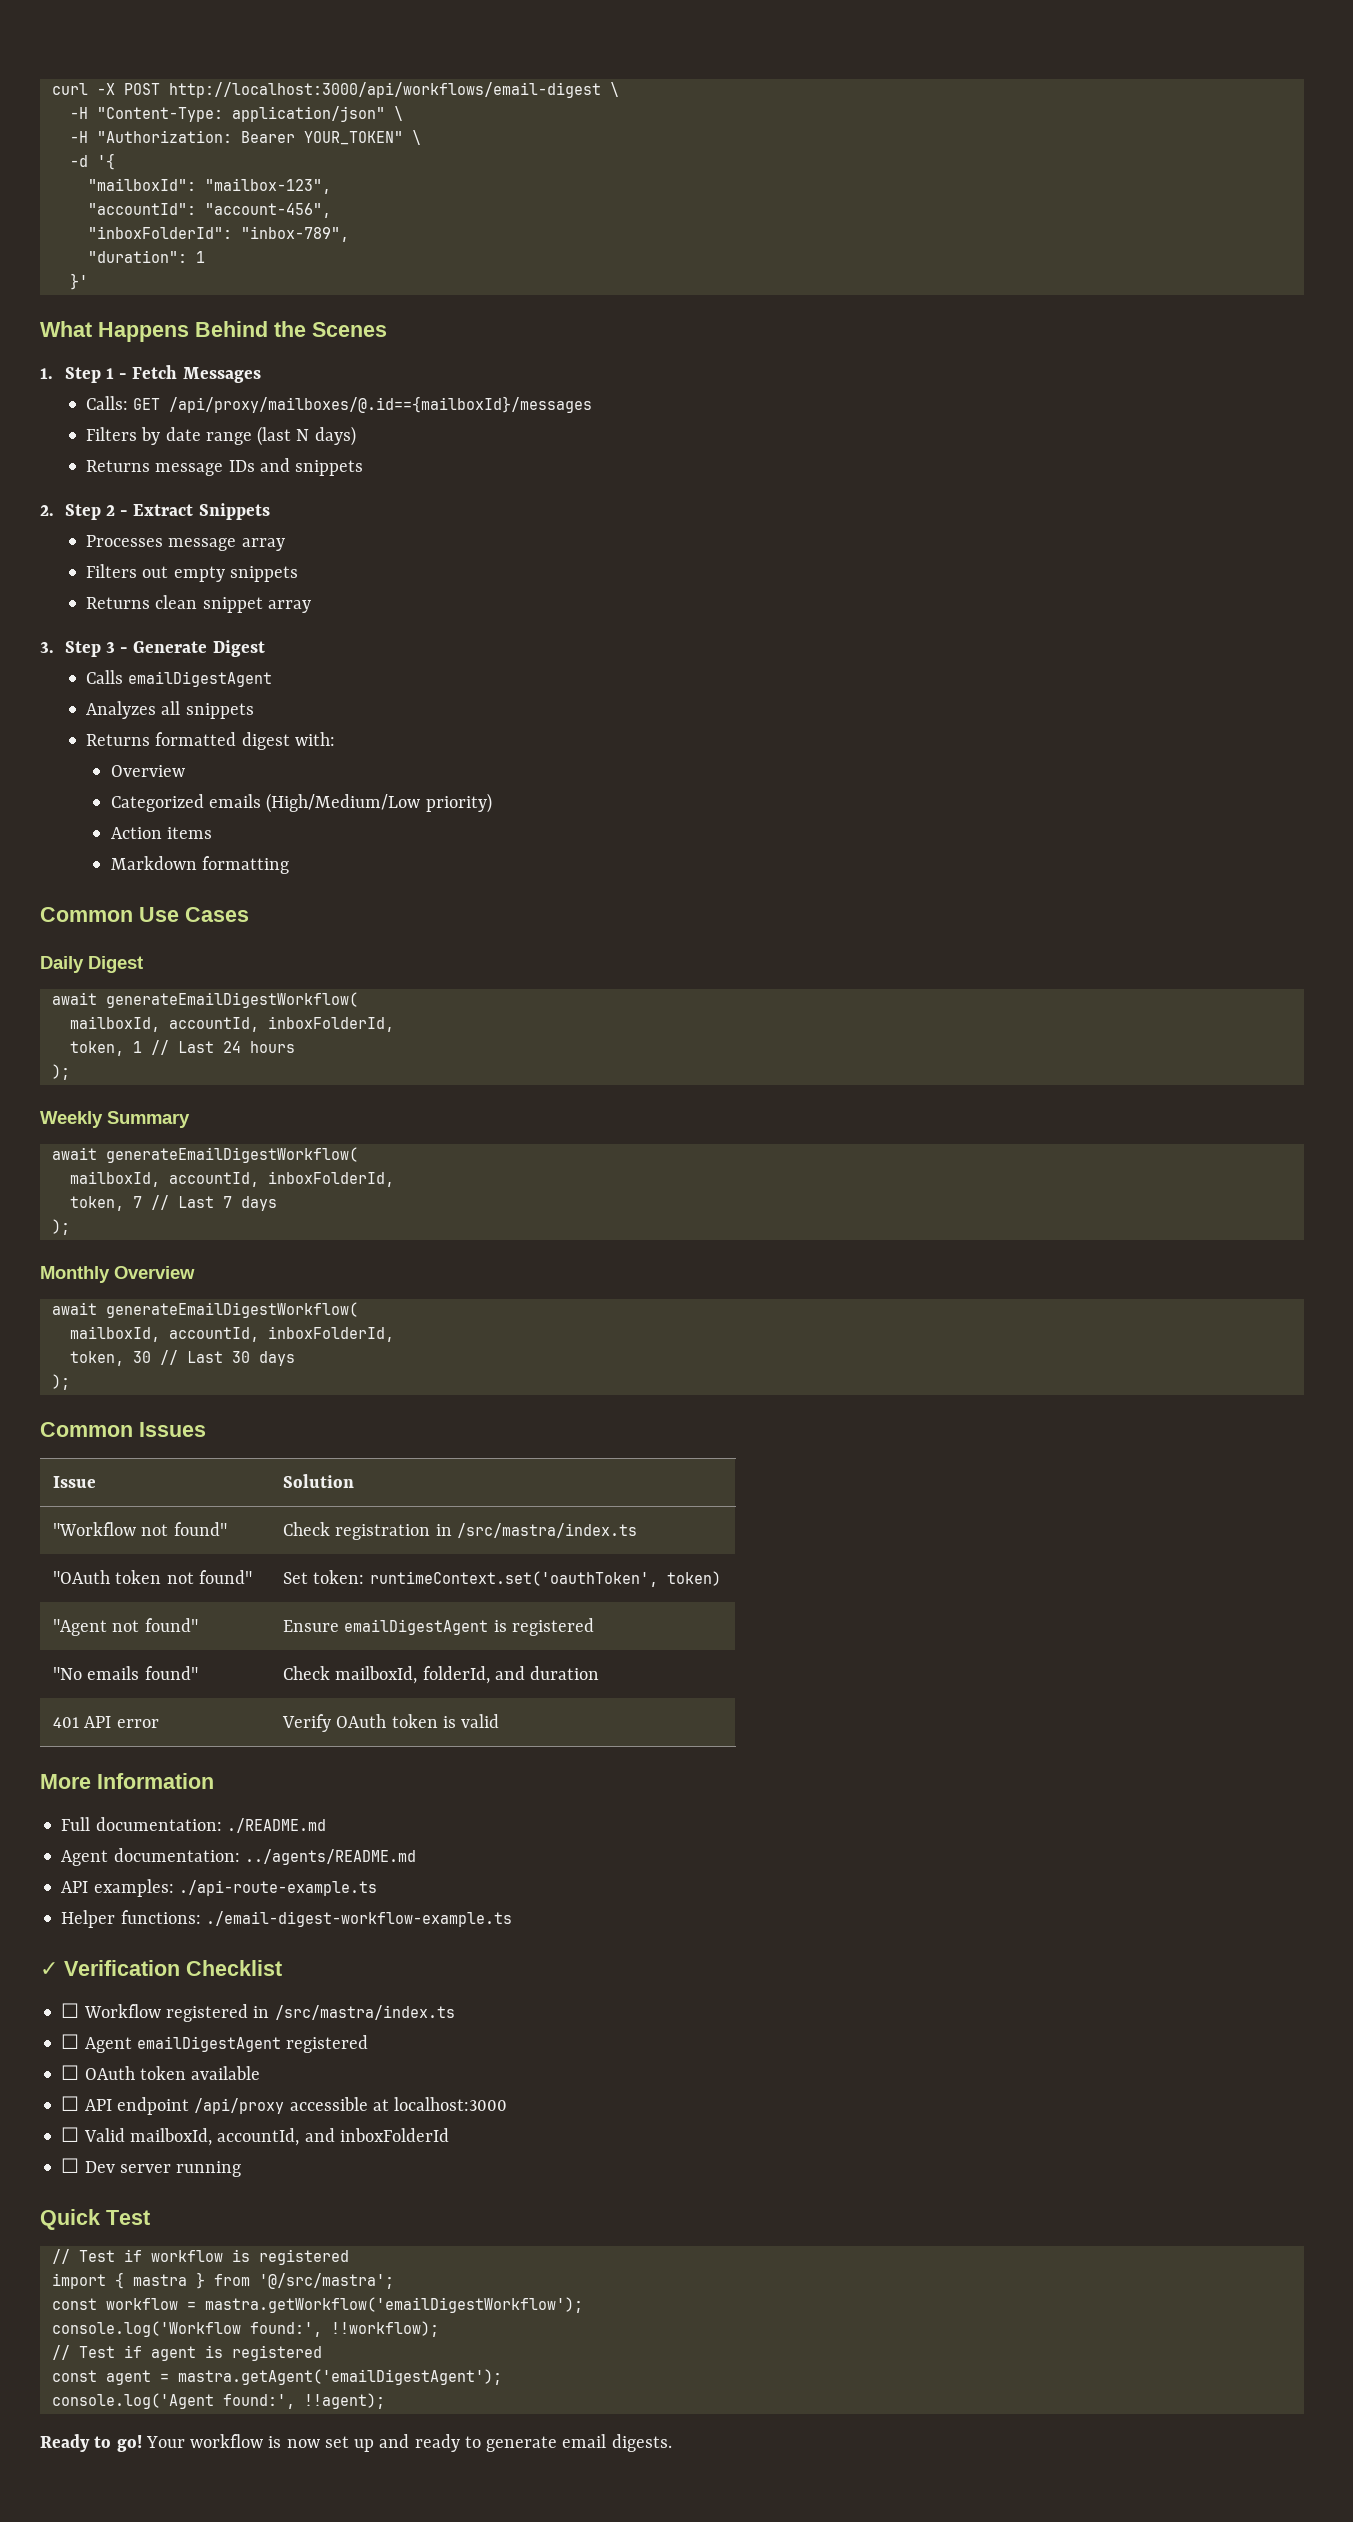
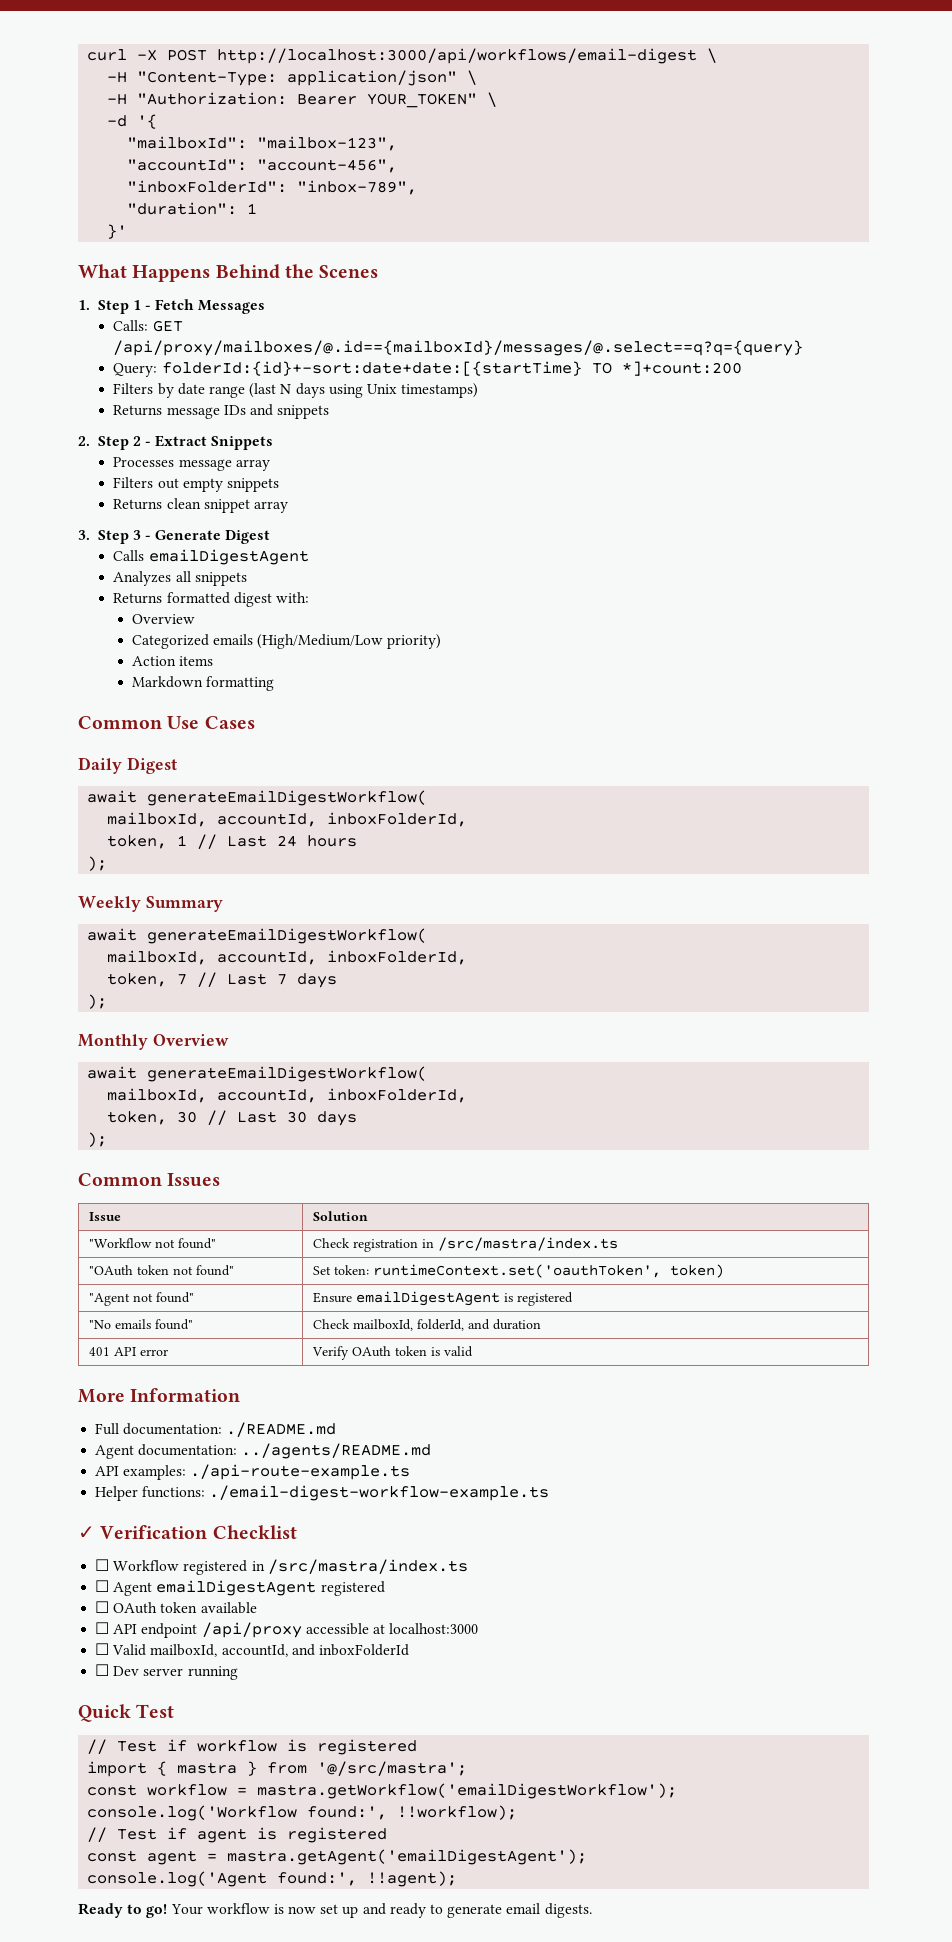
- Calls: GET /api/proxy/mailboxes/@.id=={mailboxId}/messages
+ Calls: GET /api/proxy/mailboxes/@.id=={mailboxId}/messages/@.select==q?q={query}
+ Query: folderId:{id}+-sort:date+date:[{startTime} TO *]+count:200
- Filters by date range (last N days)
+ Filters by date range (last N days using Unix timestamps)

